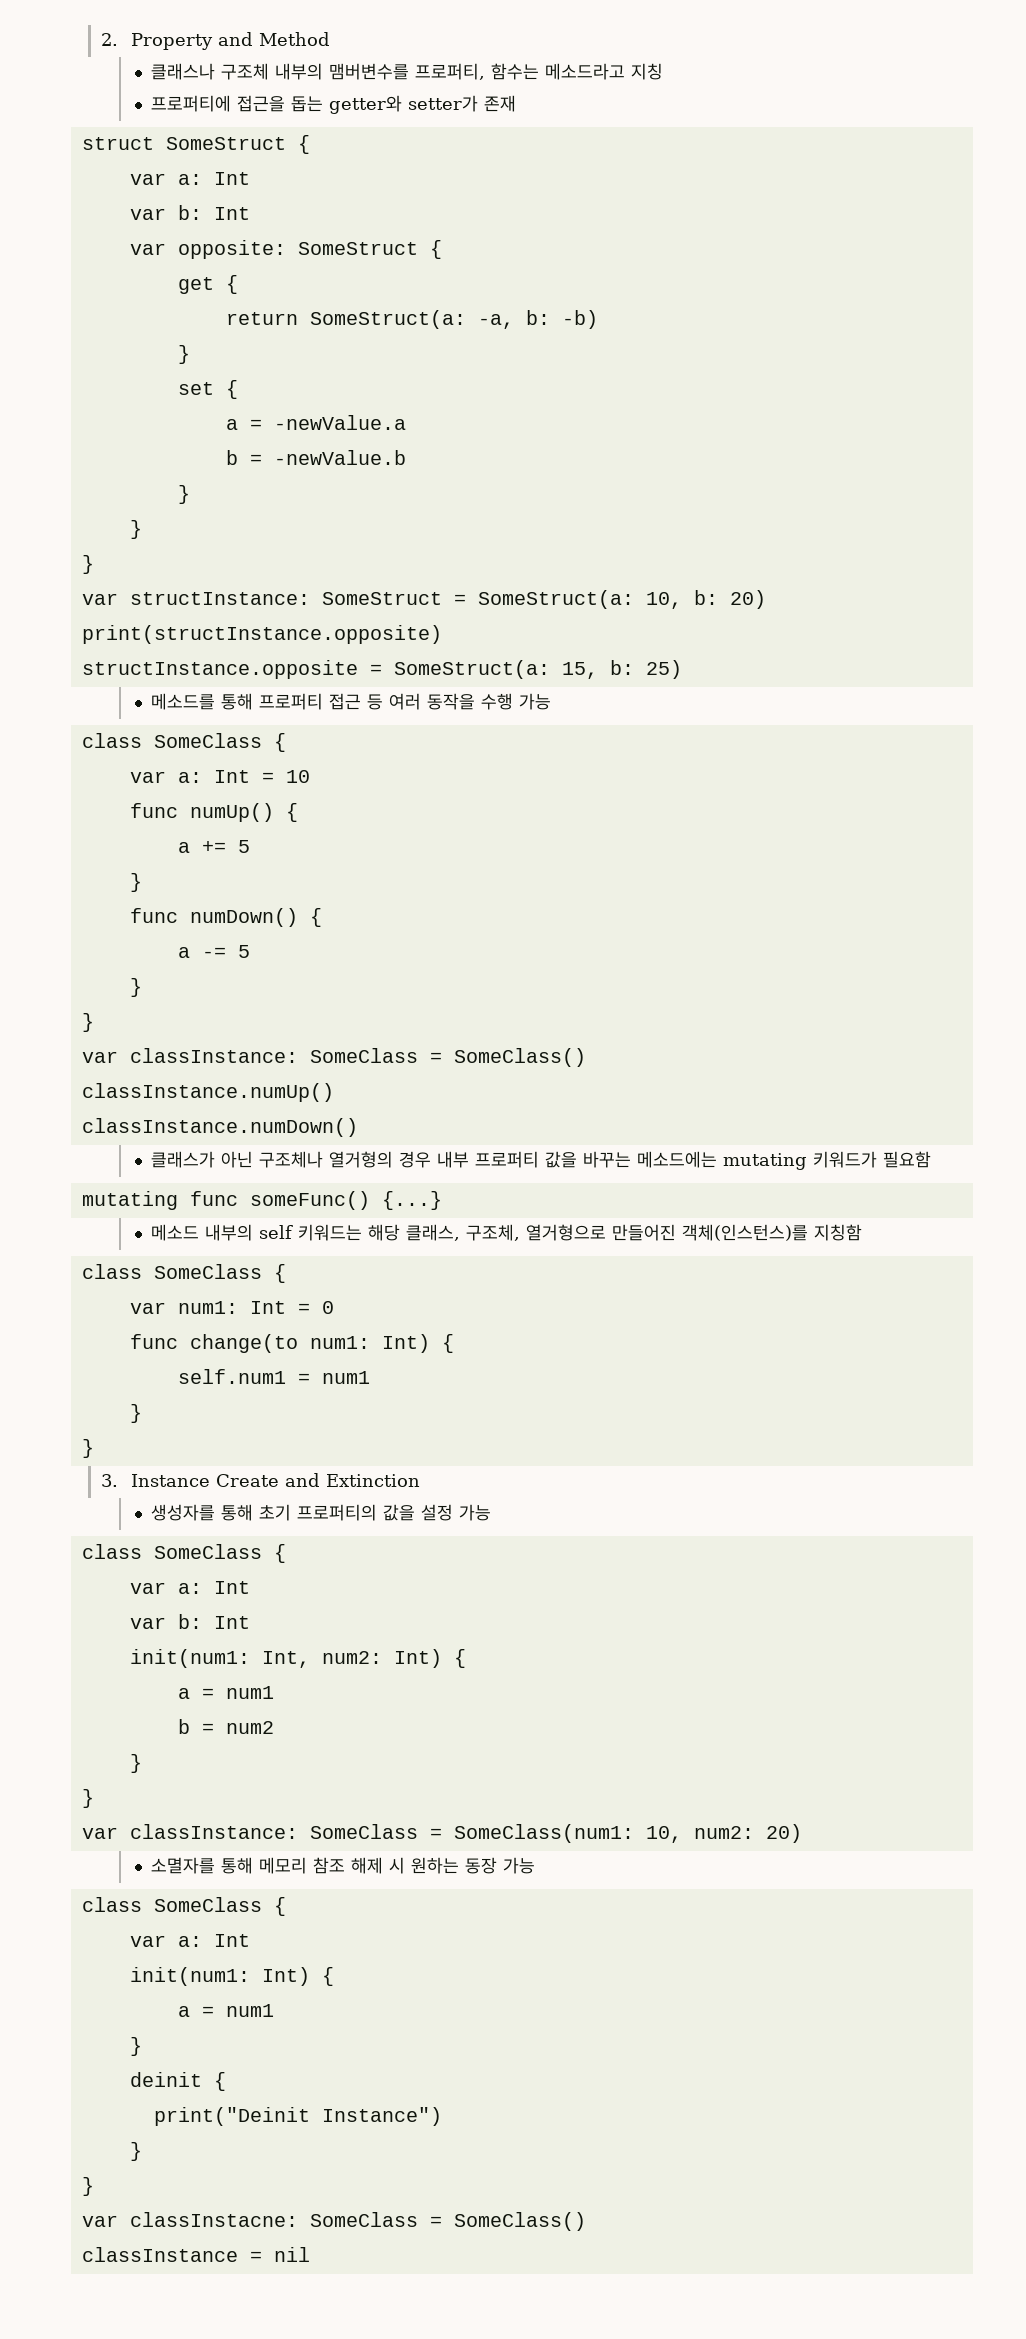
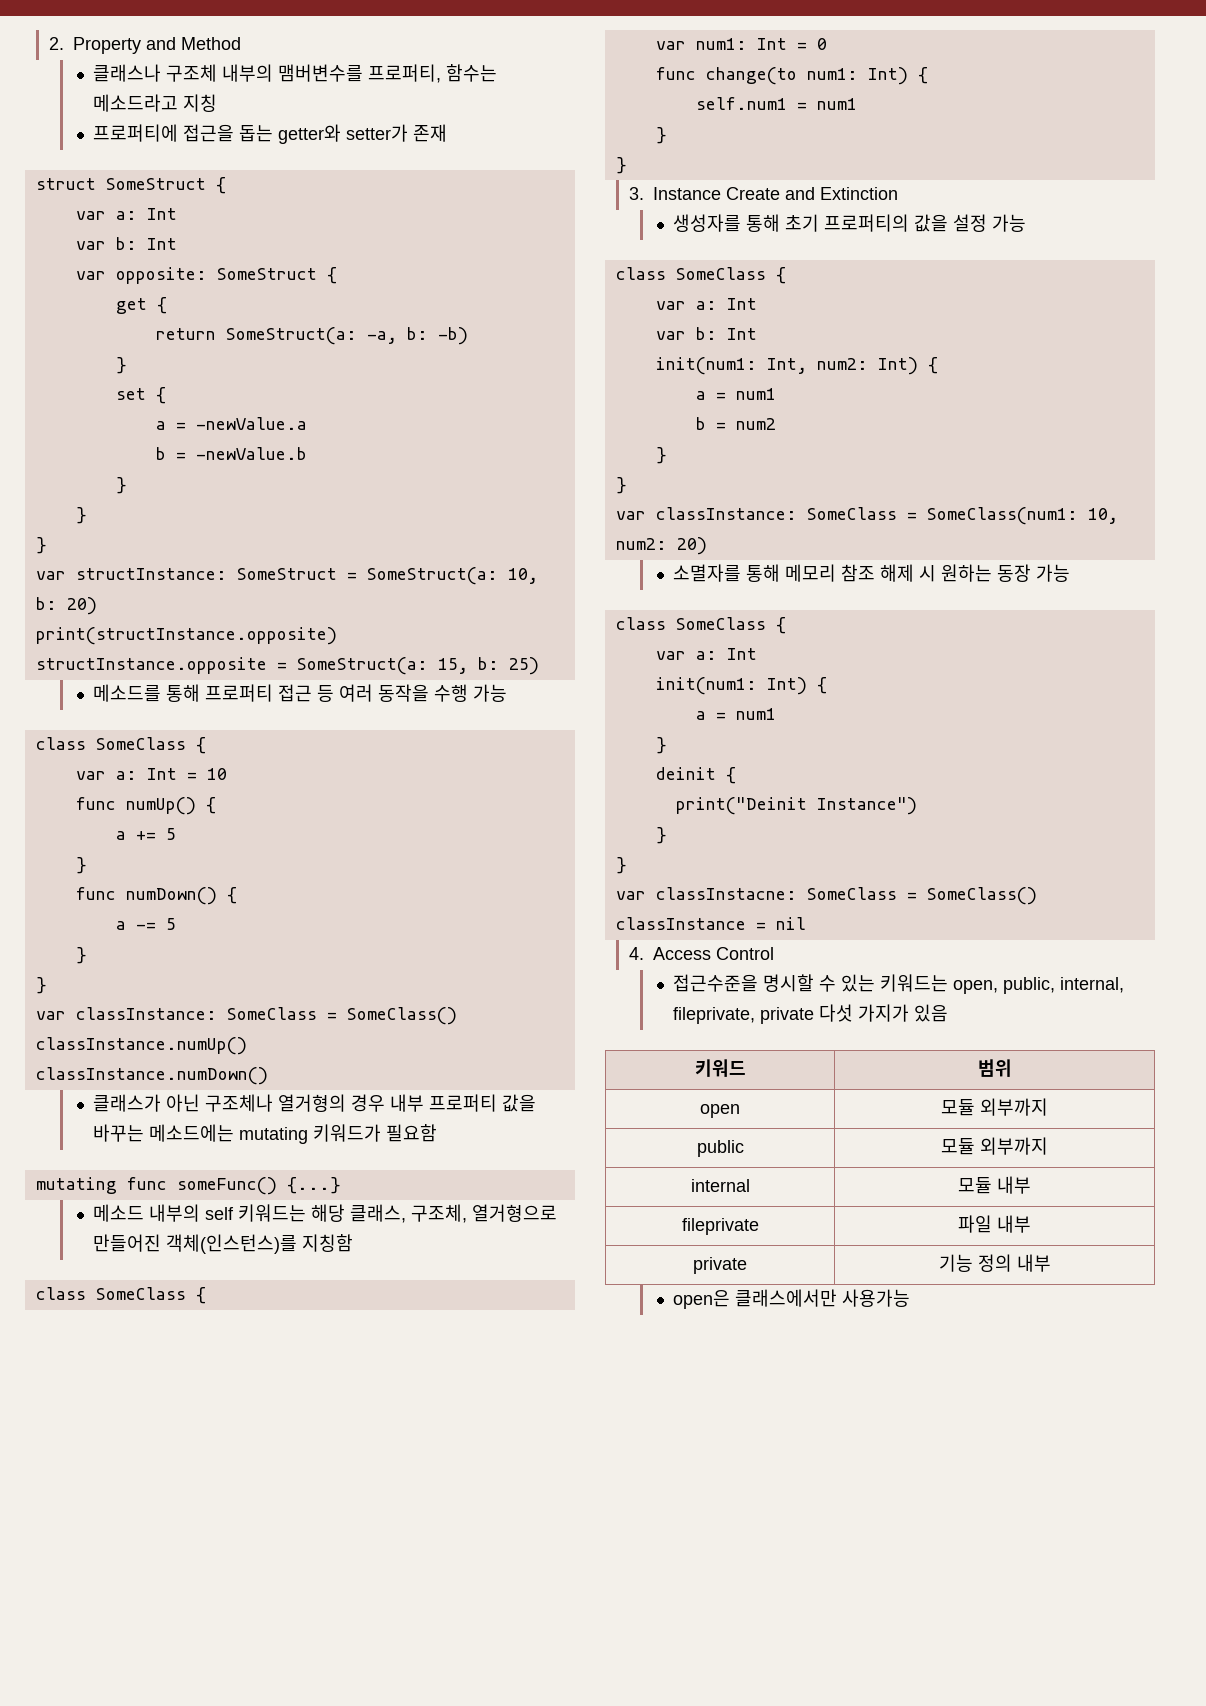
+ 4. Access Control
+ 접근수준을 명시할 수 있는 키워드는 open, public, internal, fileprivate, private 다섯 가지가 있음
+ 키워드 | 범위
+ open | 모듈 외부까지
+ public | 모듈 외부까지
+ internal | 모듈 내부
+ fileprivate | 파일 내부
+ private | 기능 정의 내부
+ open은 클래스에서만 사용가능

